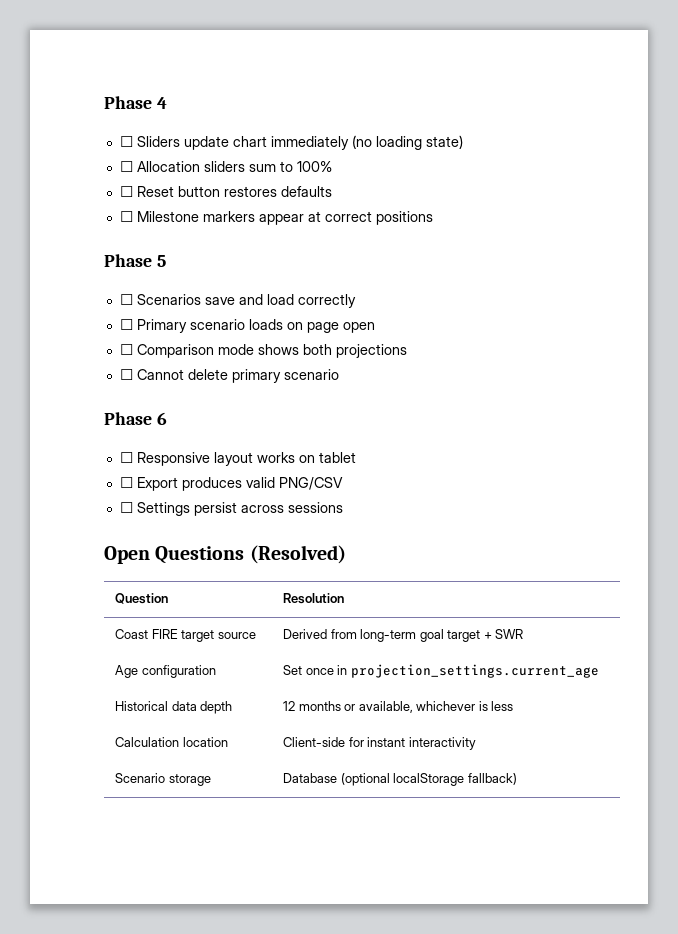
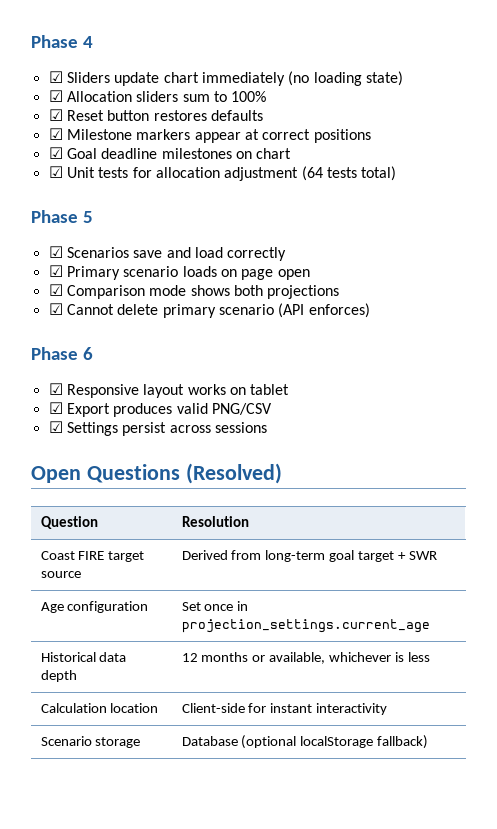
- ☐ Sliders update chart immediately (no loading state)
+ ☑ Sliders update chart immediately (no loading state)
- ☐ Allocation sliders sum to 100%
+ ☑ Allocation sliders sum to 100%
- ☐ Reset button restores defaults
+ ☑ Reset button restores defaults
- ☐ Milestone markers appear at correct positions
+ ☑ Milestone markers appear at correct positions
+ ☑ Goal deadline milestones on chart
+ ☑ Unit tests for allocation adjustment (64 tests total)
- ☐ Scenarios save and load correctly
+ ☑ Scenarios save and load correctly
- ☐ Primary scenario loads on page open
+ ☑ Primary scenario loads on page open
- ☐ Comparison mode shows both projections
+ ☑ Comparison mode shows both projections
- ☐ Cannot delete primary scenario
+ ☑ Cannot delete primary scenario (API enforces)
- ☐ Responsive layout works on tablet
+ ☑ Responsive layout works on tablet
- ☐ Export produces valid PNG/CSV
+ ☑ Export produces valid PNG/CSV
- ☐ Settings persist across sessions
+ ☑ Settings persist across sessions

